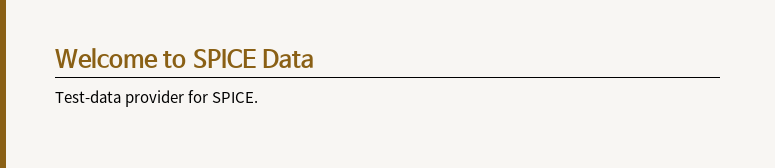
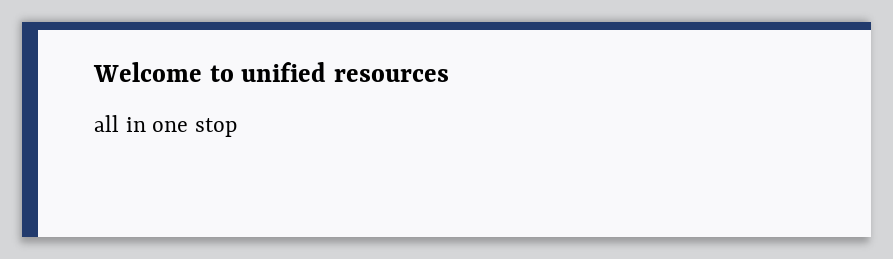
- Welcome to SPICE Data
- Test-data provider for SPICE.
+ Welcome to unified resources
+ all in one stop

